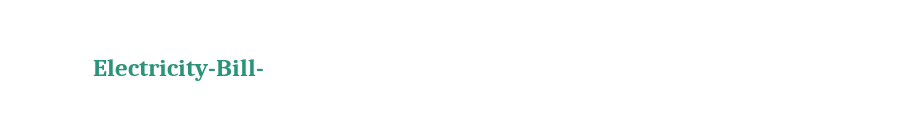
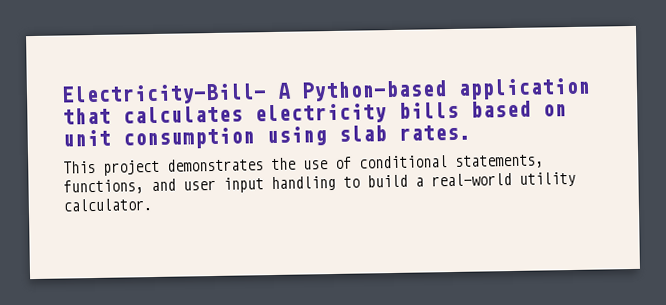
- Electricity-Bill-
+ Electricity-Bill- A Python-based application that calculates electricity bills based on unit consumption using slab rates.
+ This project demonstrates the use of conditional statements, functions, and user input handling to build a real-world utility calculator.

